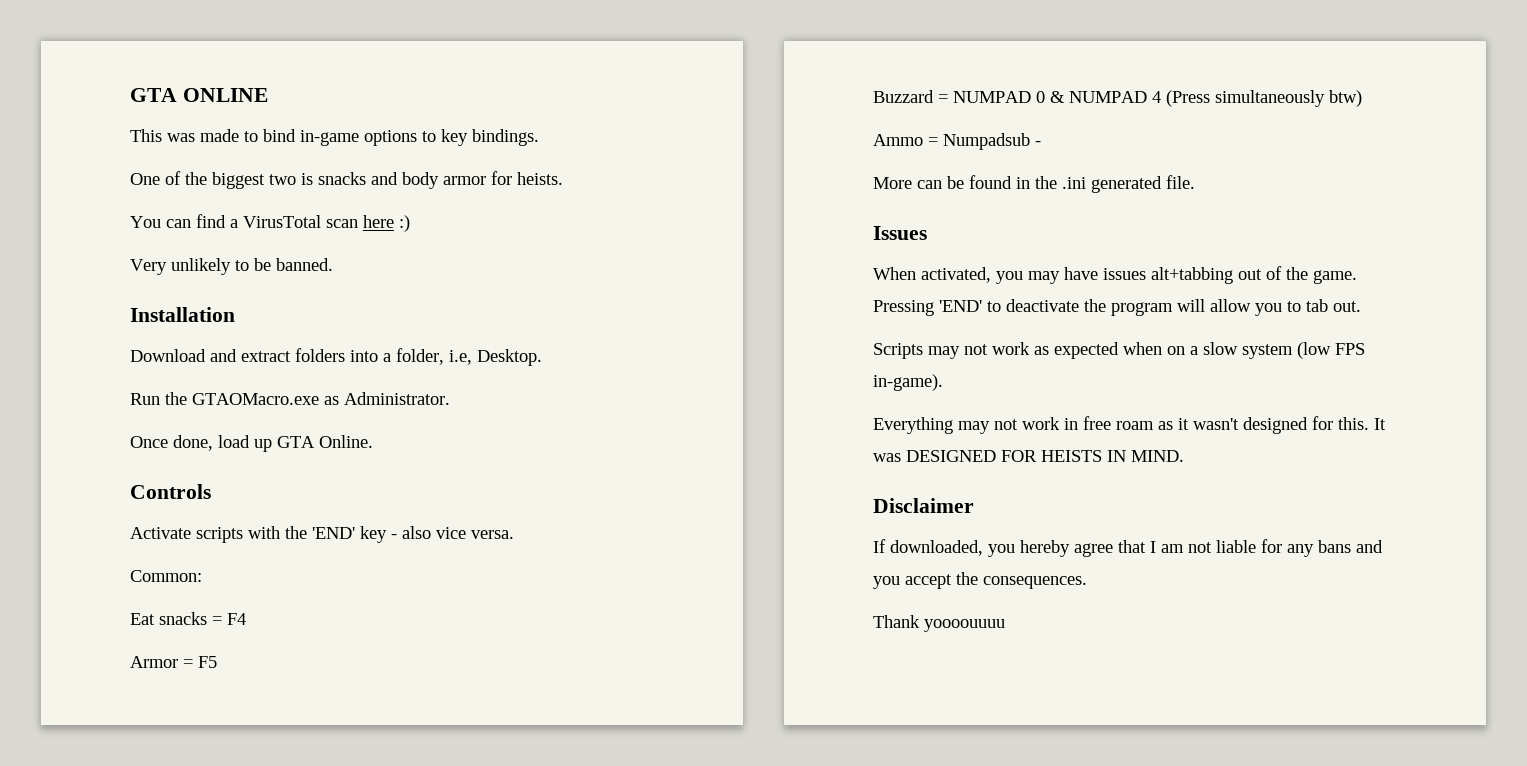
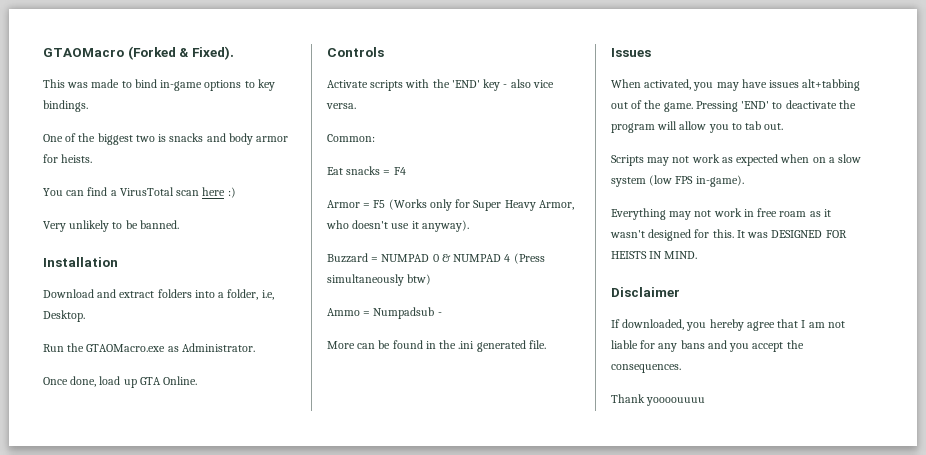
- GTA ONLINE
+ GTAOMacro (Forked & Fixed).
- Armor = F5
+ Armor = F5 (Works only for Super Heavy Armor, who doesn't use it anyway).

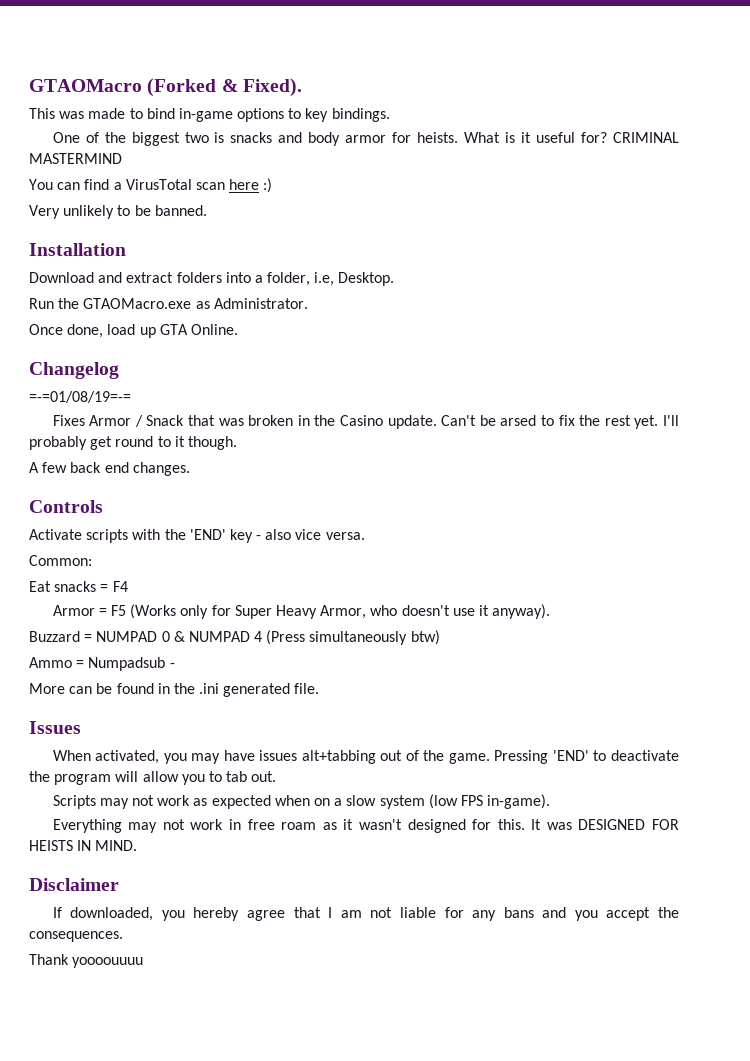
+ What is it useful for? CRIMINAL MASTERMIND
+ Changelog
+ =-=01/08/19=-=
+ Fixes Armor / Snack that was broken in the Casino update. Can't be arsed to fix the rest yet. I'll probably get round to it though.
+ A few back end changes.

